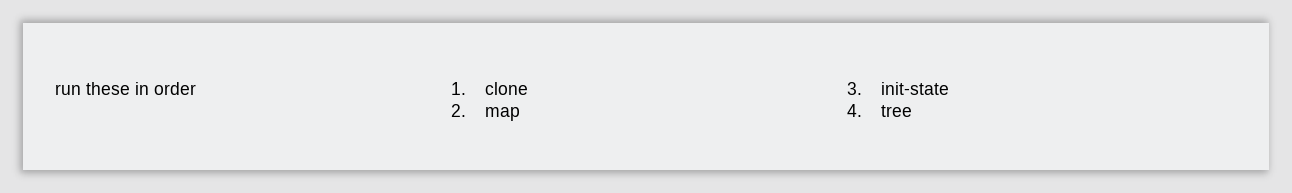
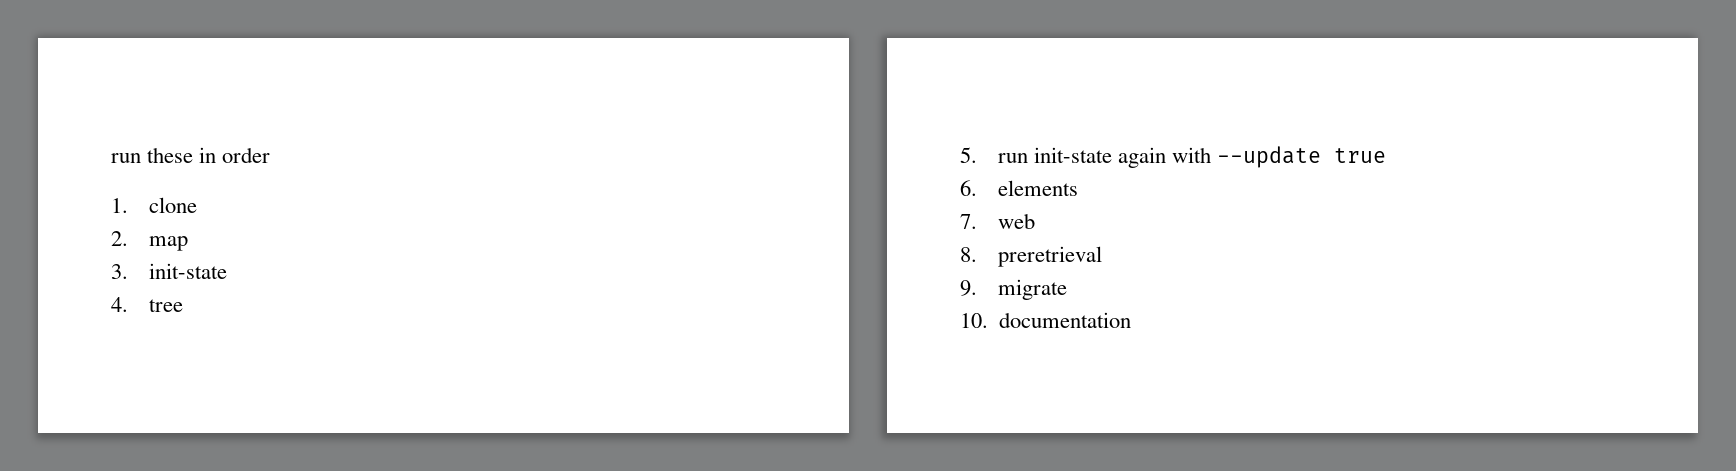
+ 5. run init-state again with --update true
+ 6. elements
+ 7. web
+ 8. preretrieval
+ 9. migrate
+ 10. documentation

